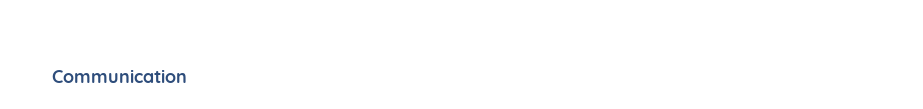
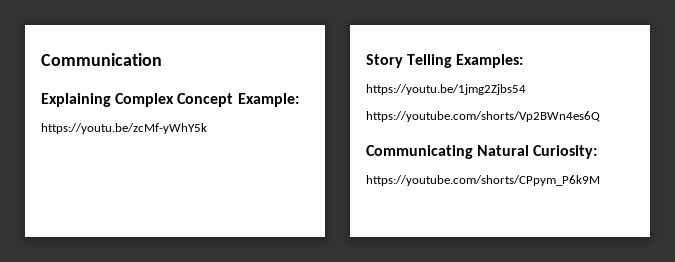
+ Explaining Complex Concept Example:
+ https://youtu.be/zcMf-yWhY5k
+ Story Telling Examples:
+ https://youtu.be/1jmg2Zjbs54
+ https://youtube.com/shorts/Vp2BWn4es6Q
+ Communicating Natural Curiosity:
+ https://youtube.com/shorts/CPpym_P6k9M

